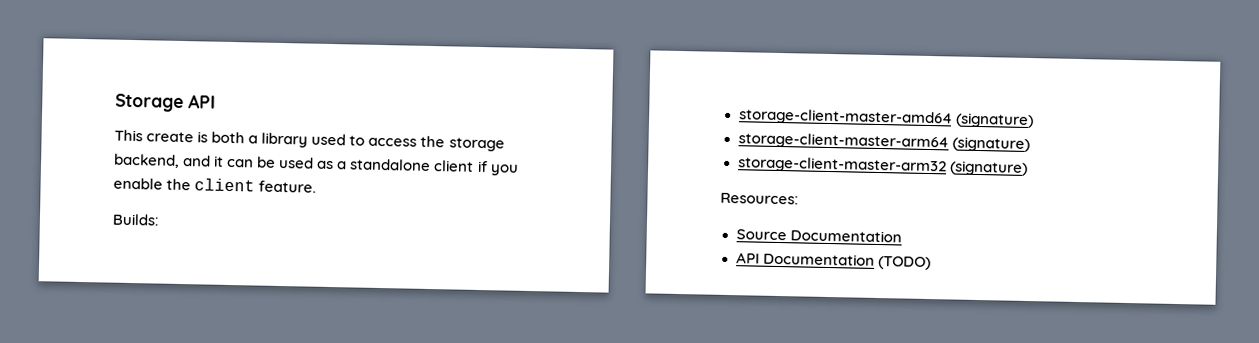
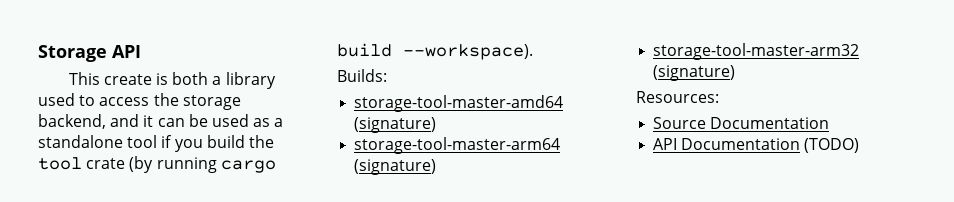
- This create is both a library used to access the storage backend, and it can be used as a standalone client if you enable the client feature.
+ This create is both a library used to access the storage backend, and it can be used as a standalone tool if you build the tool crate (by running cargo build --workspace).
- storage-client-master-amd64 (signature)
- storage-client-master-arm64 (signature)
- storage-client-master-arm32 (signature)
+ storage-tool-master-amd64 (signature)
+ storage-tool-master-arm64 (signature)
+ storage-tool-master-arm32 (signature)

